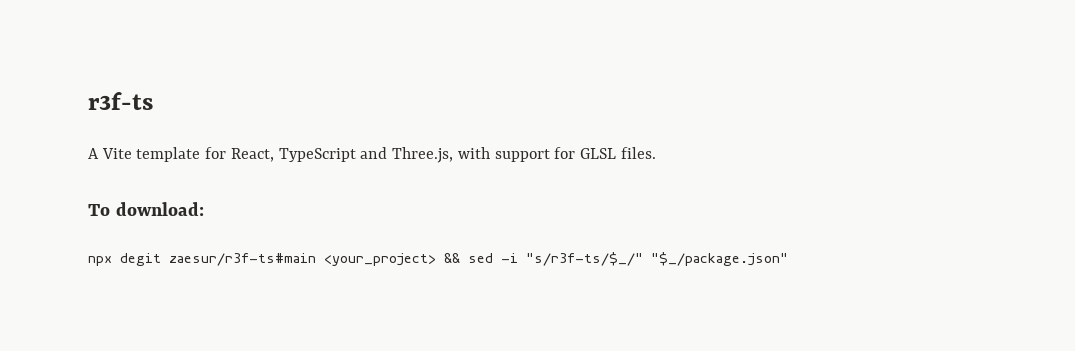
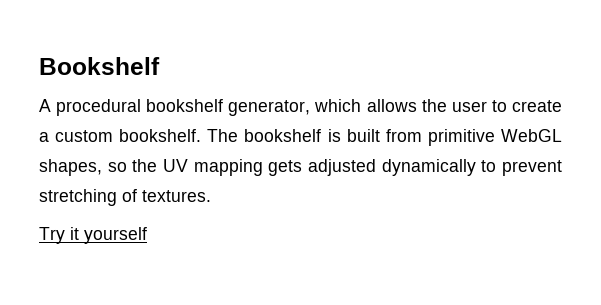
- r3f-ts
+ Bookshelf
- A Vite template for React, TypeScript and Three.js, with support for GLSL files.
- To download:
- npx degit zaesur/r3f-ts#main <your_project> && sed -i "s/r3f-ts/$_/" "$_/package.json"
+ A procedural bookshelf generator, which allows the user to create a custom bookshelf. The bookshelf is built from primitive WebGL shapes, so the UV mapping gets adjusted dynamically to prevent stretching of textures.
+ Try it yourself

